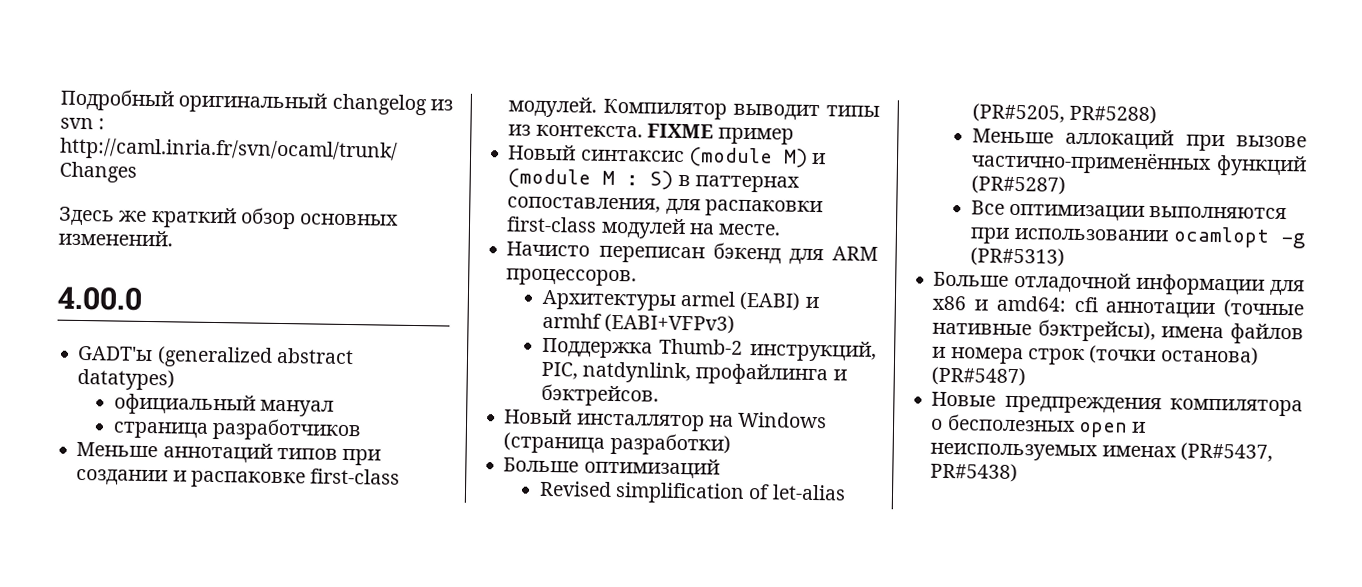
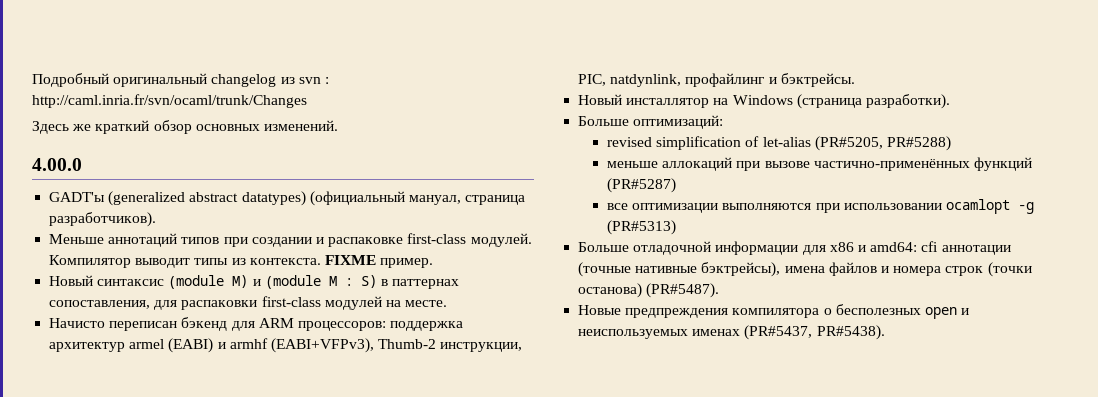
- GADT'ы (generalized abstract datatypes)
- официальный мануал
- страница разработчиков
+ GADT'ы (generalized abstract datatypes) (официальный мануал, страница разработчиков).
- FIXME пример
+ FIXME пример.
- Начисто переписан бэкенд для ARM процессоров.
- Архитектуры armel (EABI) и armhf (EABI+VFPv3)
- Поддержка Thumb-2 инструкций, PIC, natdynlink, профайлинга и бэктрейсов.
+ Начисто переписан бэкенд для ARM процессоров: поддержка архитектур armel (EABI) и armhf (EABI+VFPv3), Thumb-2 инструкции, PIC, natdynlink, профайлинг и бэктрейсы.
- Новый инсталлятор на Windows (страница разработки)
- Больше оптимизаций
- Revised simplification of let-alias (PR#5205, PR#5288)
+ Новый инсталлятор на Windows (страница разработки).
+ Больше оптимизаций:
+ revised simplification of let-alias (PR#5205, PR#5288)
- Меньше аллокаций при вызове частично-применённых функций (PR#5287)
+ меньше аллокаций при вызове частично-применённых функций (PR#5287)
- Все оптимизации выполняются при использовании ocamlopt -g (PR#5313)
+ все оптимизации выполняются при использовании ocamlopt -g (PR#5313)
- Больше отладочной информации для x86 и amd64: cfi аннотации (точные нативные бэктрейсы), имена файлов и номера строк (точки останова) (PR#5487)
+ Больше отладочной информации для x86 и amd64: cfi аннотации (точные нативные бэктрейсы), имена файлов и номера строк (точки останова) (PR#5487).
- Новые предпреждения компилятора о бесполезных open и неиспользуемых именах (PR#5437, PR#5438)
+ Новые предпреждения компилятора о бесполезных open и неиспользуемых именах (PR#5437, PR#5438).

